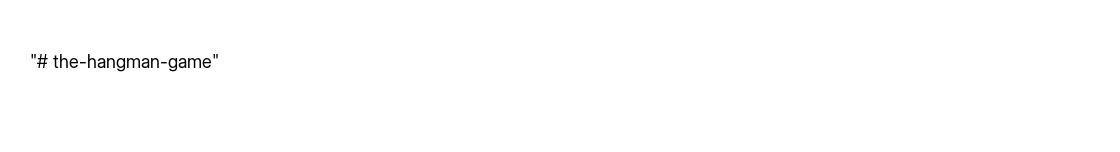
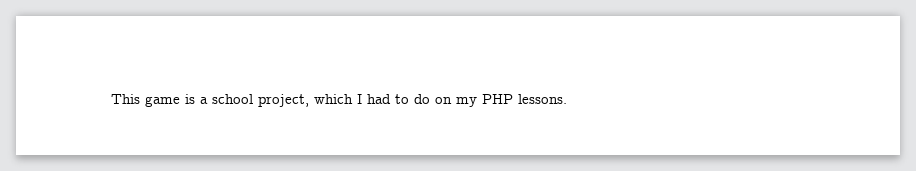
- "# the-hangman-game"
+ This game is a school project, which I had to do on my PHP lessons.

